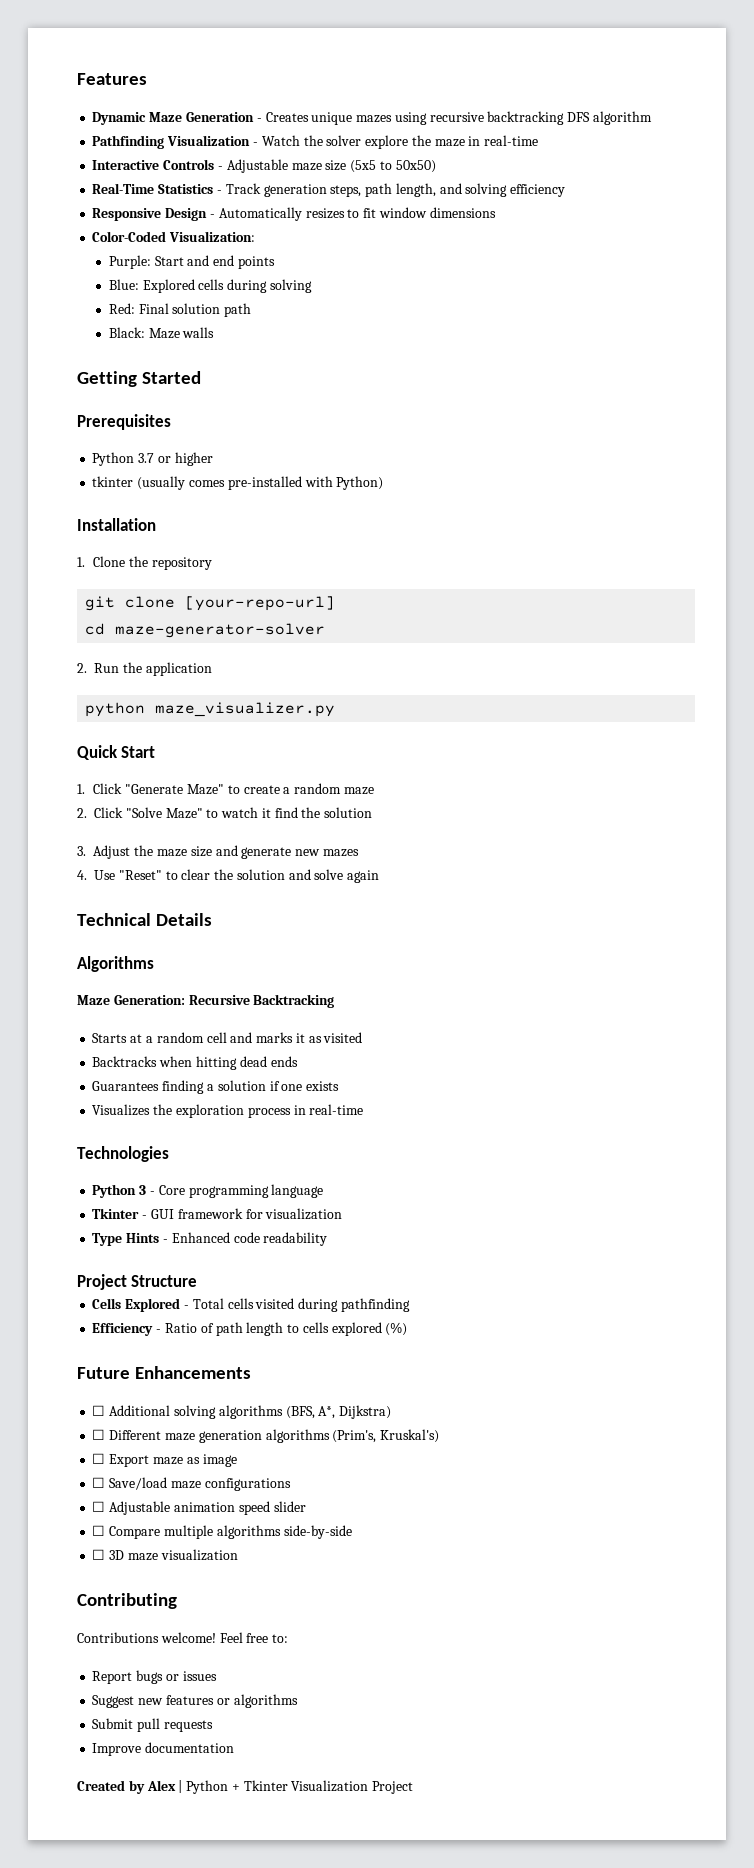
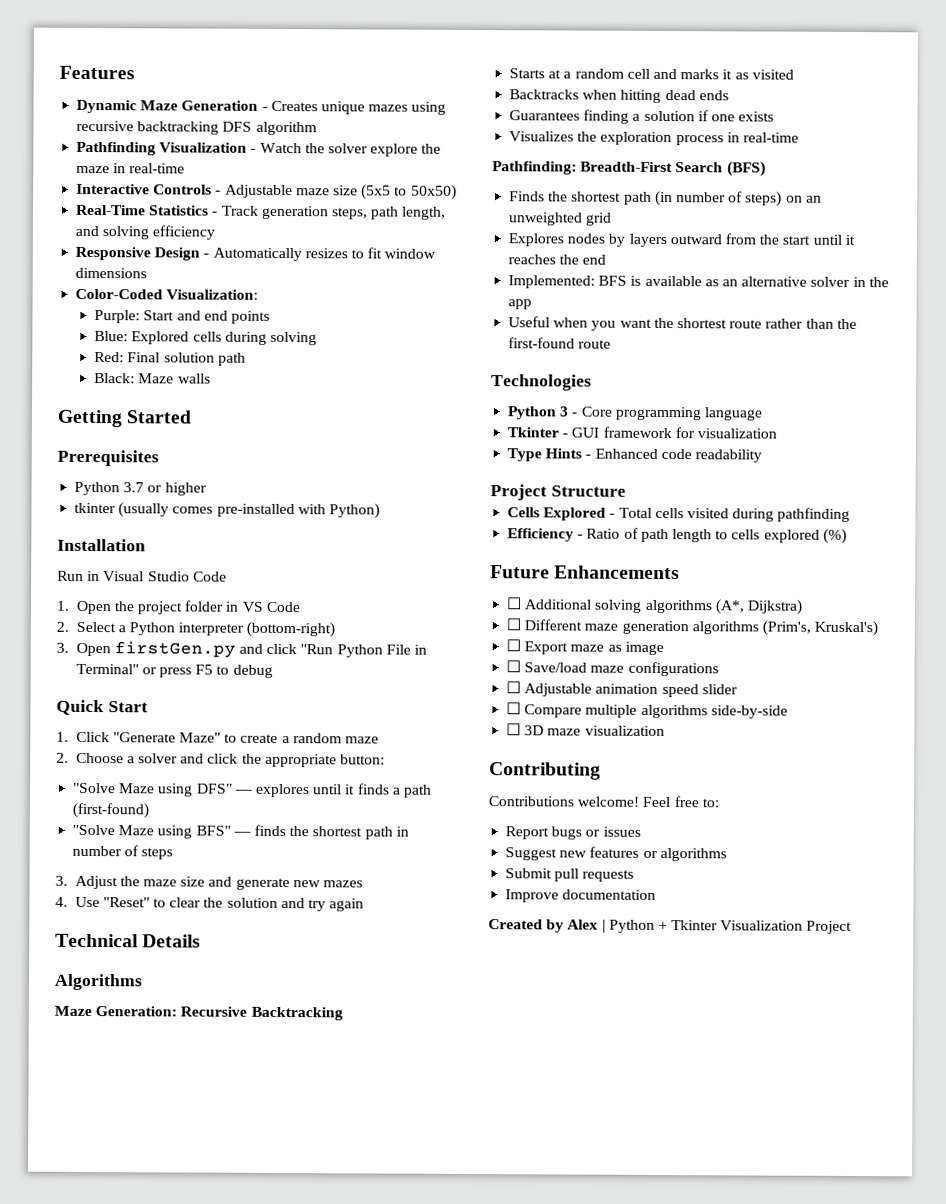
- 1. Clone the repository
- git clone [your-repo-url]
- cd maze-generator-solver
- 2. Run the application
- python maze_visualizer.py
+ Run in Visual Studio Code
+ 1. Open the project folder in VS Code
+ 2. Select a Python interpreter (bottom-right)
+ 3. Open firstGen.py and click "Run Python File in Terminal" or press F5 to debug
- 2. Click "Solve Maze" to watch it find the solution
+ 2. Choose a solver and click the appropriate button:
+ "Solve Maze using DFS" — explores until it finds a path (first-found)
+ "Solve Maze using BFS" — finds the shortest path in number of steps
- 4. Use "Reset" to clear the solution and solve again
+ 4. Use "Reset" to clear the solution and try again
+ Pathfinding: Breadth-First Search (BFS)
+ Finds the shortest path (in number of steps) on an unweighted grid
+ Explores nodes by layers outward from the start until it reaches the end
+ Implemented: BFS is available as an alternative solver in the app
+ Useful when you want the shortest route rather than the first-found route
- ☐ Additional solving algorithms (BFS, A*, Dijkstra)
+ ☐ Additional solving algorithms (A*, Dijkstra)

